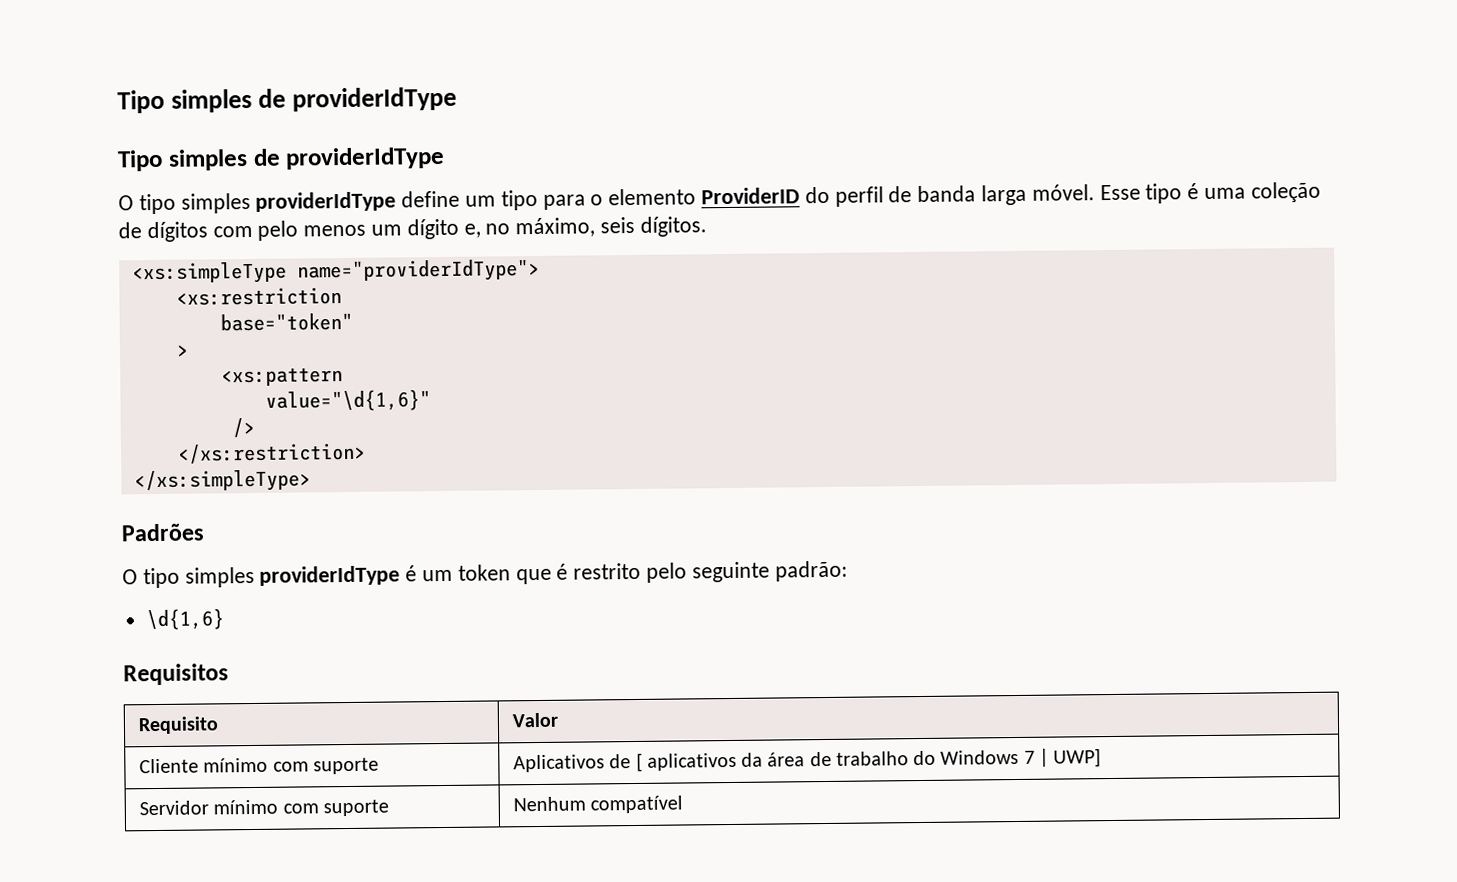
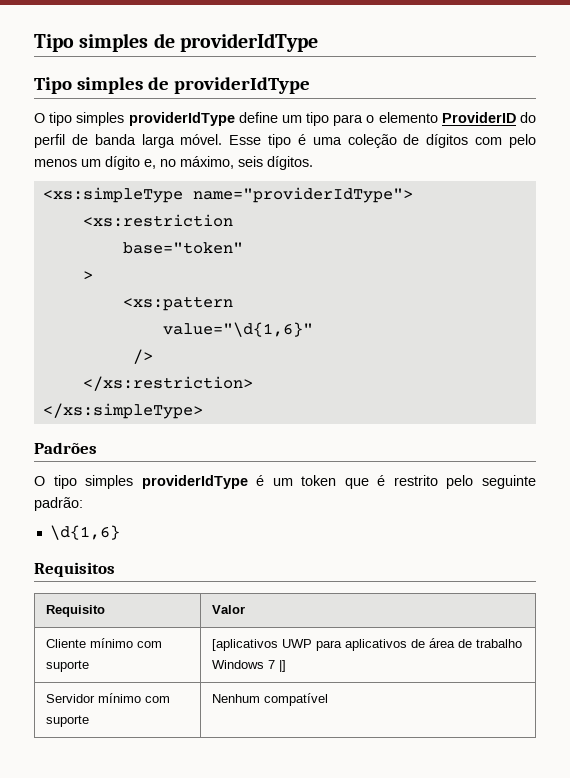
- Cliente mínimo com suporte | Aplicativos de [ aplicativos da área de trabalho do Windows 7 | UWP]
+ Cliente mínimo com suporte | [aplicativos UWP para aplicativos de área de trabalho Windows 7 |]

